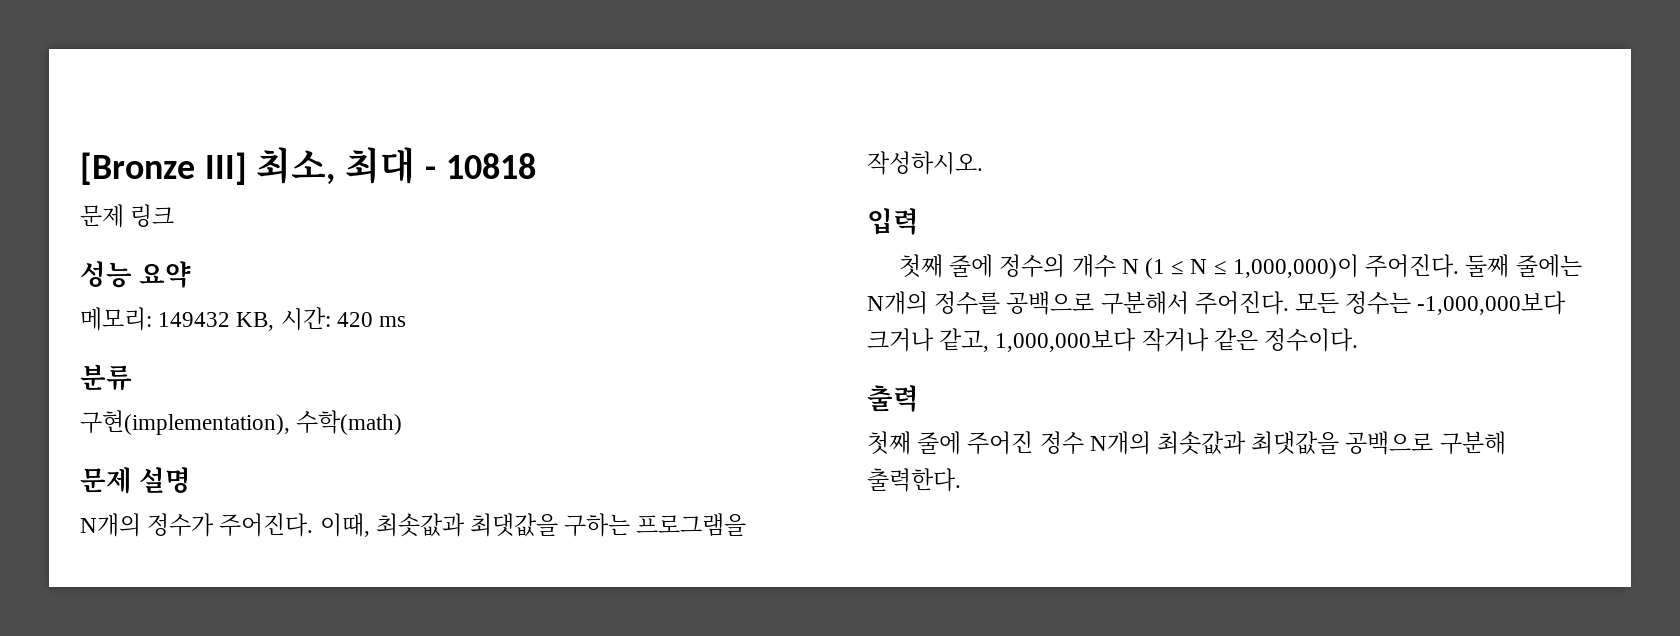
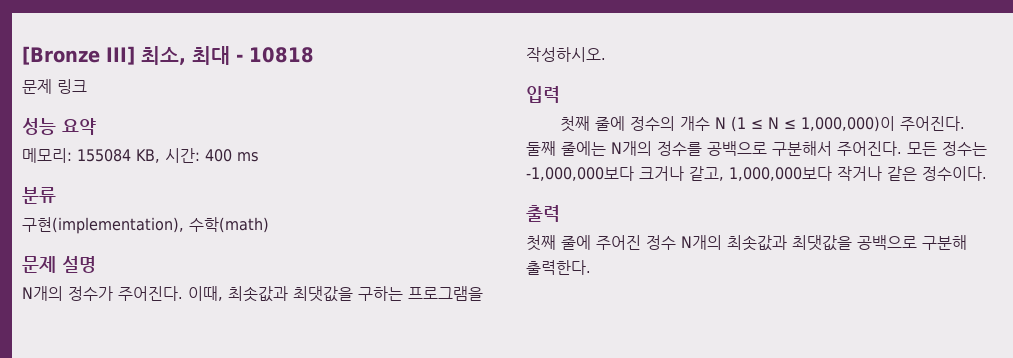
- 메모리: 149432 KB, 시간: 420 ms
+ 메모리: 155084 KB, 시간: 400 ms

